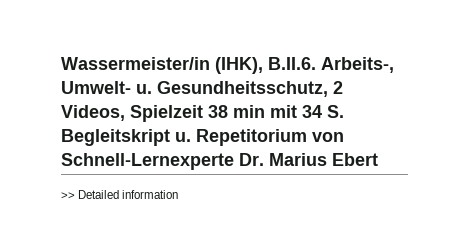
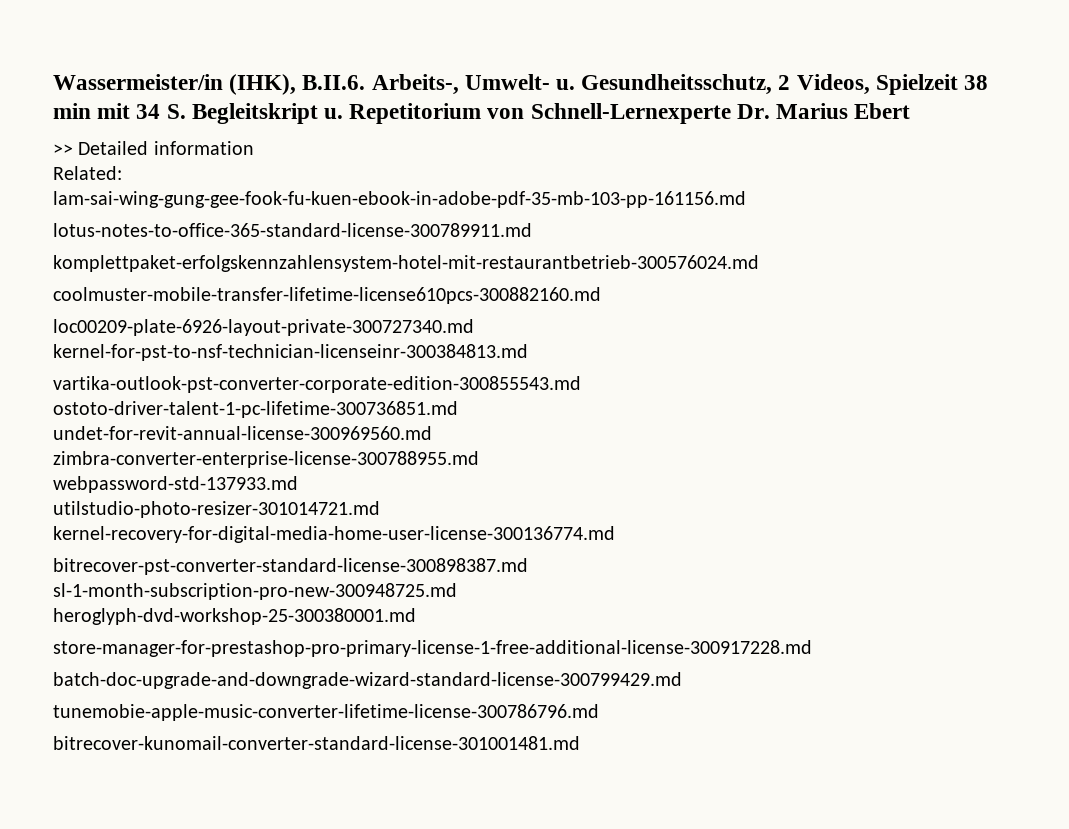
+ Related:
+ lam-sai-wing-gung-gee-fook-fu-kuen-ebook-in-adobe-pdf-35-mb-103-pp-161156.md
+ lotus-notes-to-office-365-standard-license-300789911.md
+ komplettpaket-erfolgskennzahlensystem-hotel-mit-restaurantbetrieb-300576024.md
+ coolmuster-mobile-transfer-lifetime-license610pcs-300882160.md
+ loc00209-plate-6926-layout-private-300727340.md
+ kernel-for-pst-to-nsf-technician-licenseinr-300384813.md
+ vartika-outlook-pst-converter-corporate-edition-300855543.md
+ ostoto-driver-talent-1-pc-lifetime-300736851.md
+ undet-for-revit-annual-license-300969560.md
+ zimbra-converter-enterprise-license-300788955.md
+ webpassword-std-137933.md
+ utilstudio-photo-resizer-301014721.md
+ kernel-recovery-for-digital-media-home-user-license-300136774.md
+ bitrecover-pst-converter-standard-license-300898387.md
+ sl-1-month-subscription-pro-new-300948725.md
+ heroglyph-dvd-workshop-25-300380001.md
+ store-manager-for-prestashop-pro-primary-license-1-free-additional-license-300917228.md
+ batch-doc-upgrade-and-downgrade-wizard-standard-license-300799429.md
+ tunemobie-apple-music-converter-lifetime-license-300786796.md
+ bitrecover-kunomail-converter-standard-license-301001481.md

